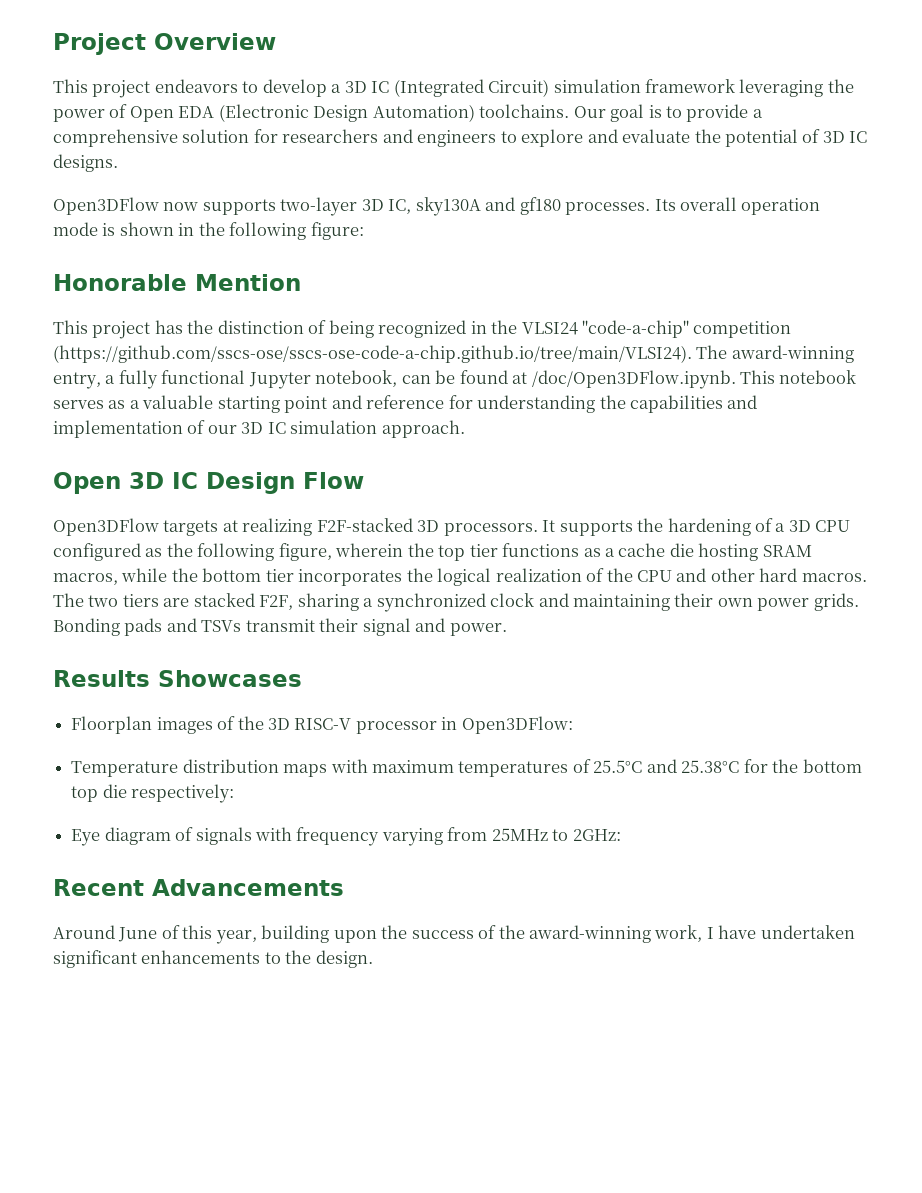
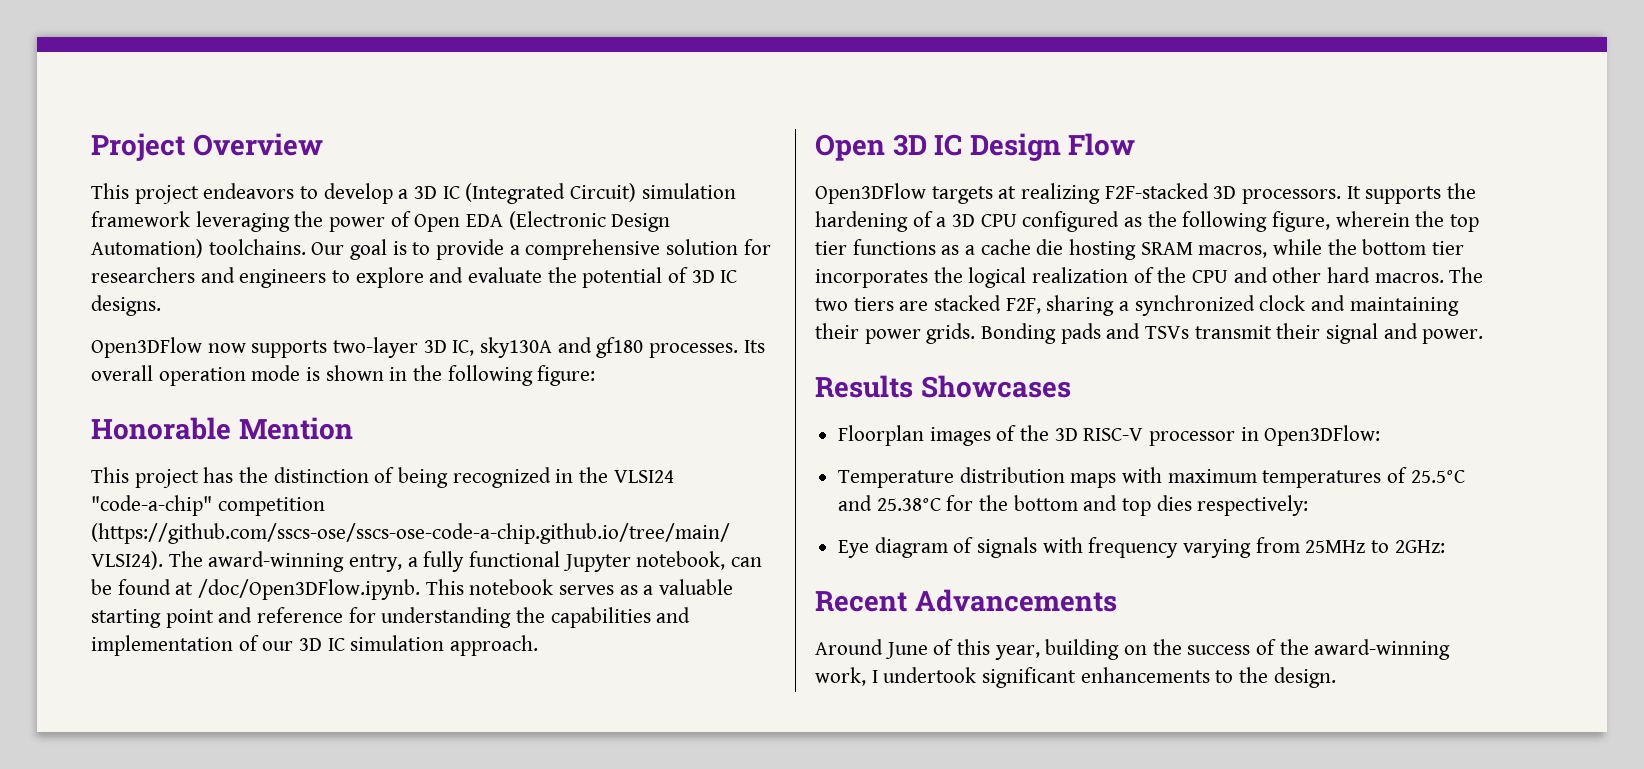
- The two tiers are stacked F2F, sharing a synchronized clock and maintaining their own power grids.
+ The two tiers are stacked F2F, sharing a synchronized clock and maintaining their power grids.
- Temperature distribution maps with maximum temperatures of 25.5°C and 25.38°C for the bottom top die respectively:
+ Temperature distribution maps with maximum temperatures of 25.5°C and 25.38°C for the bottom and top dies respectively:
- Around June of this year, building upon the success of the award-winning work, I have undertaken significant enhancements to the design.
+ Around June of this year, building on the success of the award-winning work, I undertook significant enhancements to the design.

